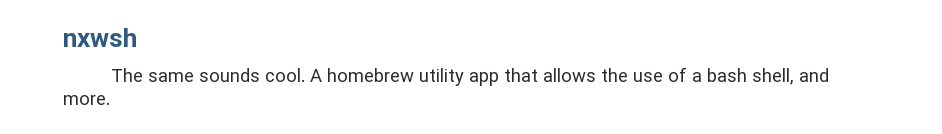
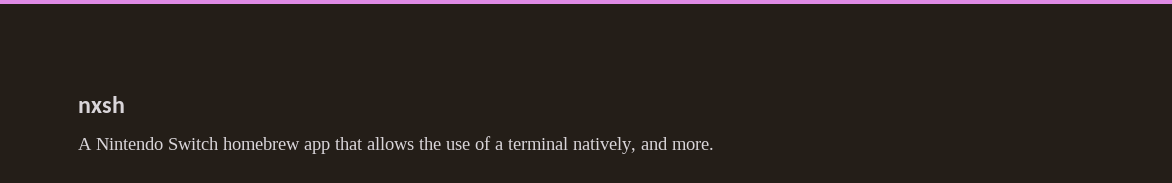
- nxwsh
- The same sounds cool. A homebrew utility app that allows the use of a bash shell, and more.
+ nxsh
+ A Nintendo Switch homebrew app that allows the use of a terminal natively, and more.

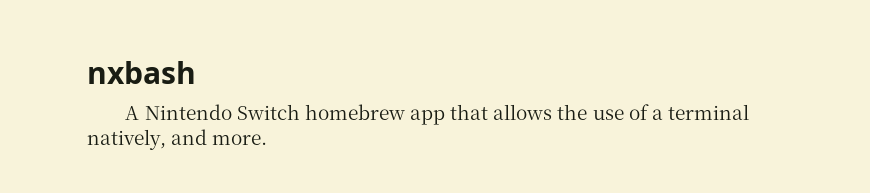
- nxsh
+ nxbash

